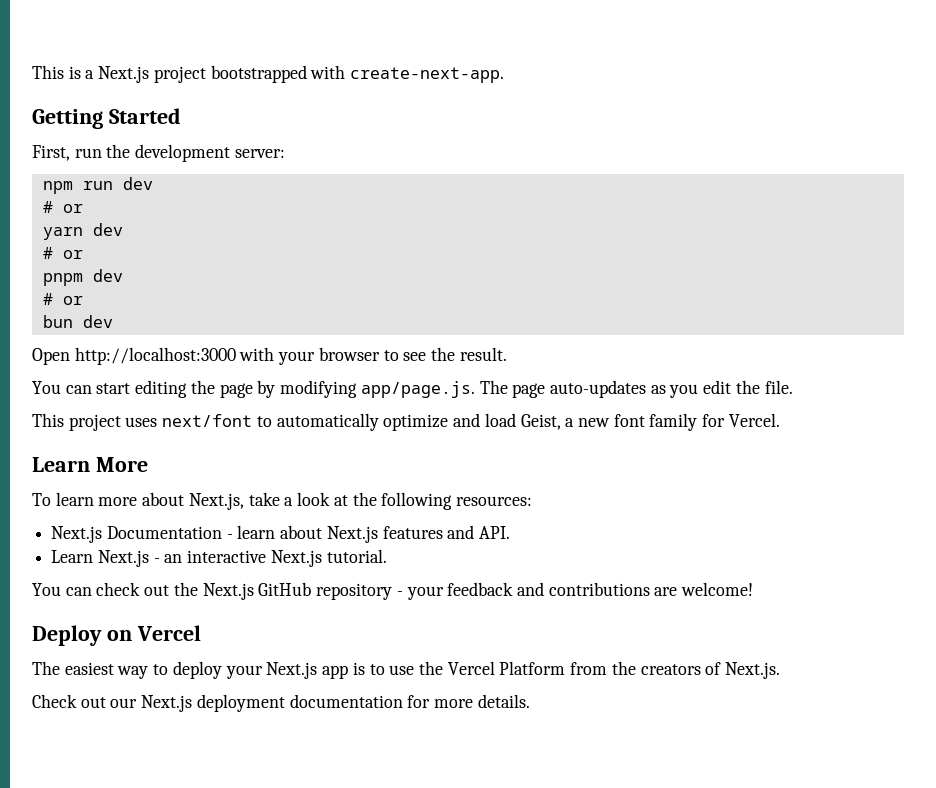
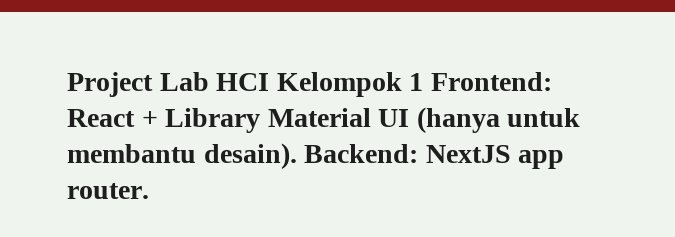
- This is a Next.js project bootstrapped with create-next-app.
- Getting Started
- First, run the development server:
- npm run dev
- # or
- yarn dev
- # or
- pnpm dev
- # or
- bun dev
- Open http://localhost:3000 with your browser to see the result.
- You can start editing the page by modifying app/page.js. The page auto-updates as you edit the file.
- This project uses next/font to automatically optimize and load Geist, a new font family for Vercel.
- Learn More
- To learn more about Next.js, take a look at the following resources:
- Next.js Documentation - learn about Next.js features and API.
- Learn Next.js - an interactive Next.js tutorial.
- You can check out the Next.js GitHub repository - your feedback and contributions are welcome!
- Deploy on Vercel
- The easiest way to deploy your Next.js app is to use the Vercel Platform from the creators of Next.js.
- Check out our Next.js deployment documentation for more details.
+ Project Lab HCI Kelompok 1 Frontend: React + Library Material UI (hanya untuk membantu desain). Backend: NextJS app router.

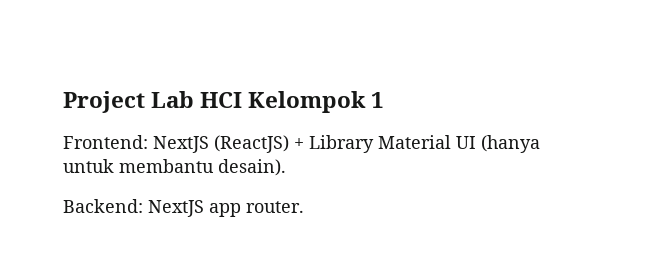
- Project Lab HCI Kelompok 1 Frontend: React + Library Material UI (hanya untuk membantu desain). Backend: NextJS app router.
+ Project Lab HCI Kelompok 1
+ Frontend: NextJS (ReactJS) + Library Material UI (hanya untuk membantu desain).
+ Backend: NextJS app router.

